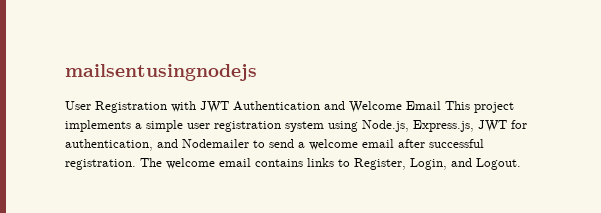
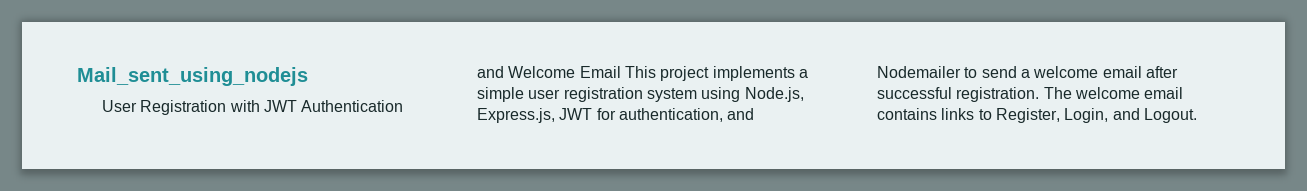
- mailsentusingnodejs
+ Mail_sent_using_nodejs

